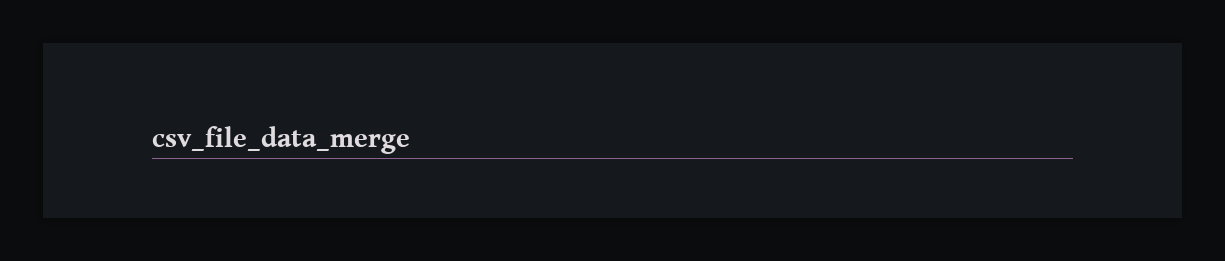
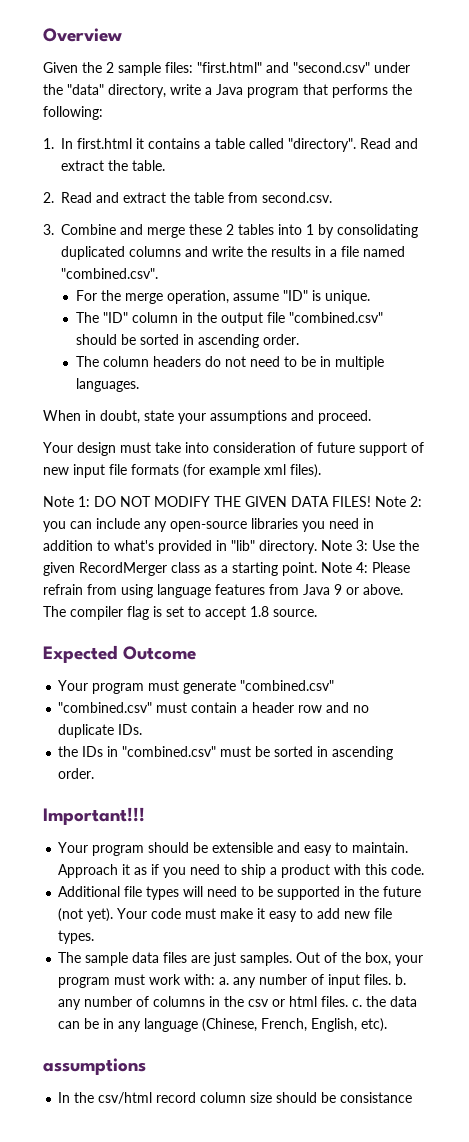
- csv_file_data_merge
+ Overview
+ Given the 2 sample files: "first.html" and "second.csv" under the "data" directory, write a Java program that performs the following:
+ 1. In first.html it contains a table called "directory". Read and extract the table.
+ 2. Read and extract the table from second.csv.
+ 3. Combine and merge these 2 tables into 1 by consolidating duplicated columns and write the results in a file named "combined.csv".
+ For the merge operation, assume "ID" is unique.
+ The "ID" column in the output file "combined.csv" should be sorted in ascending order.
+ The column headers do not need to be in multiple languages.
+ When in doubt, state your assumptions and proceed.
+ Your design must take into consideration of future support of new input file formats (for example xml files).
+ Note 1: DO NOT MODIFY THE GIVEN DATA FILES! Note 2: you can include any open-source libraries you need in addition to what's provided in "lib" directory. Note 3: Use the given RecordMerger class as a starting point. Note 4: Please refrain from using language features from Java 9 or above. The compiler flag is set to accept 1.8 source.
+ Expected Outcome
+ Your program must generate "combined.csv"
+ "combined.csv" must contain a header row and no duplicate IDs.
+ the IDs in "combined.csv" must be sorted in ascending order.
+ Important!!!
+ Your program should be extensible and easy to maintain. Approach it as if you need to ship a product with this code.
+ Additional file types will need to be supported in the future (not yet). Your code must make it easy to add new file types.
+ The sample data files are just samples. Out of the box, your program must work with: a. any number of input files. b. any number of columns in the csv or html files. c. the data can be in any language (Chinese, French, English, etc).
+ assumptions
+ In the csv/html record column size should be consistance

